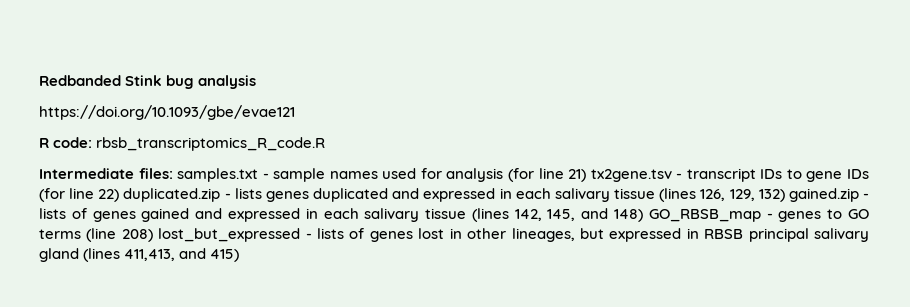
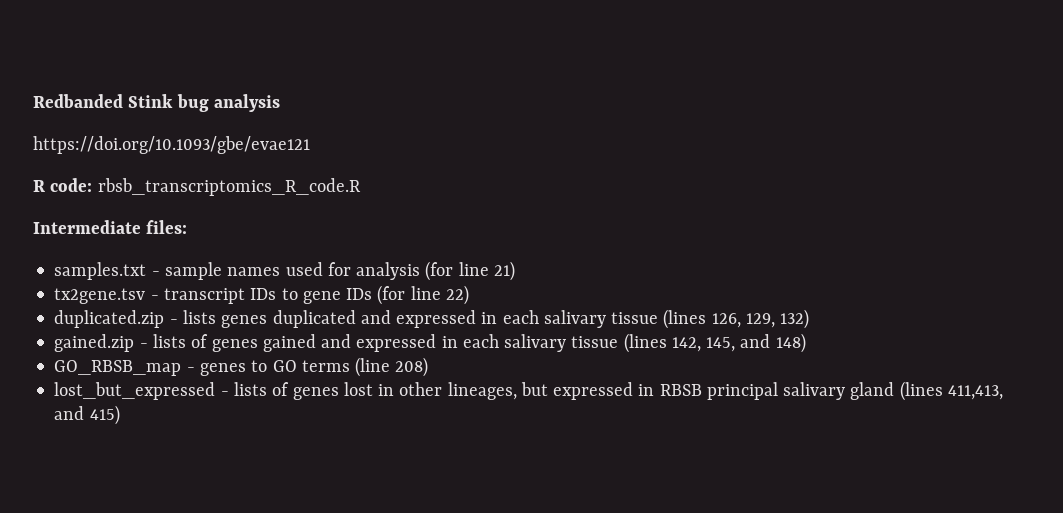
- Intermediate files: samples.txt - sample names used for analysis (for line 21) tx2gene.tsv - transcript IDs to gene IDs (for line 22) duplicated.zip - lists genes duplicated and expressed in each salivary tissue (lines 126, 129, 132) gained.zip - lists of genes gained and expressed in each salivary tissue (lines 142, 145, and 148) GO_RBSB_map - genes to GO terms (line 208) lost_but_expressed - lists of genes lost in other lineages, but expressed in RBSB principal salivary gland (lines 411,413, and 415)
+ Intermediate files:
+ samples.txt - sample names used for analysis (for line 21)
+ tx2gene.tsv - transcript IDs to gene IDs (for line 22)
+ duplicated.zip - lists genes duplicated and expressed in each salivary tissue (lines 126, 129, 132)
+ gained.zip - lists of genes gained and expressed in each salivary tissue (lines 142, 145, and 148)
+ GO_RBSB_map - genes to GO terms (line 208)
+ lost_but_expressed - lists of genes lost in other lineages, but expressed in RBSB principal salivary gland (lines 411,413, and 415)

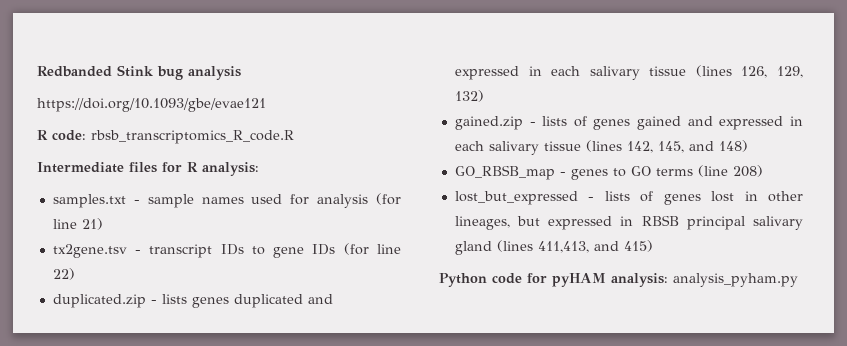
- Intermediate files:
+ Intermediate files for R analysis:
+ Python code for pyHAM analysis: analysis_pyham.py

